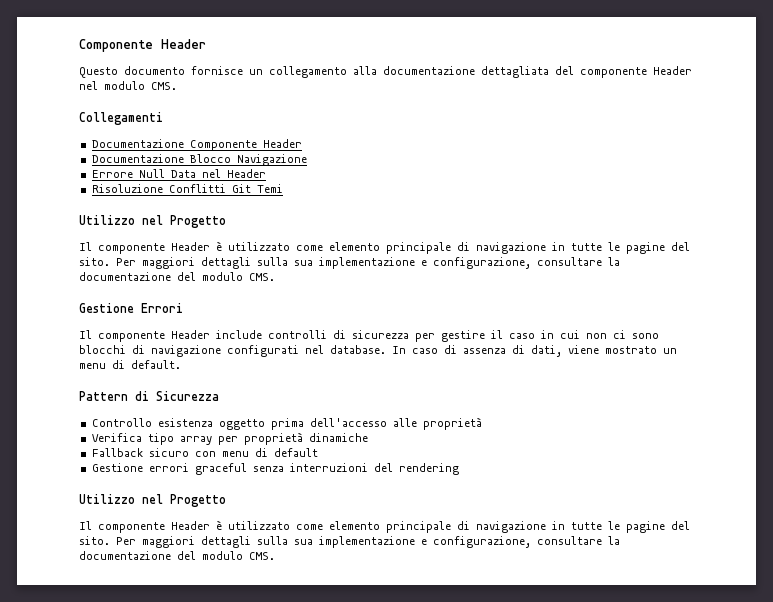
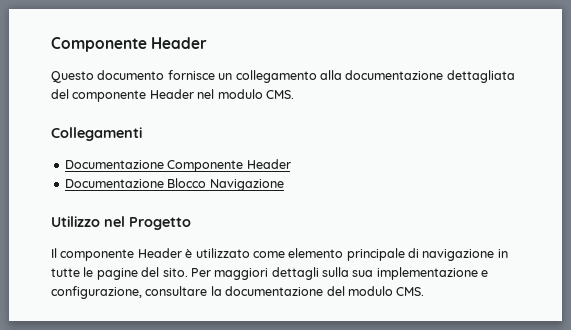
- Errore Null Data nel Header
- Risoluzione Conflitti Git Temi
- Gestione Errori
- Il componente Header include controlli di sicurezza per gestire il caso in cui non ci sono blocchi di navigazione configurati nel database. In caso di assenza di dati, viene mostrato un menu di default.
- Pattern di Sicurezza
- Controllo esistenza oggetto prima dell'accesso alle proprietà
- Verifica tipo array per proprietà dinamiche
- Fallback sicuro con menu di default
- Gestione errori graceful senza interruzioni del rendering
- Utilizzo nel Progetto
- Il componente Header è utilizzato come elemento principale di navigazione in tutte le pagine del sito. Per maggiori dettagli sulla sua implementazione e configurazione, consultare la documentazione del modulo CMS.

